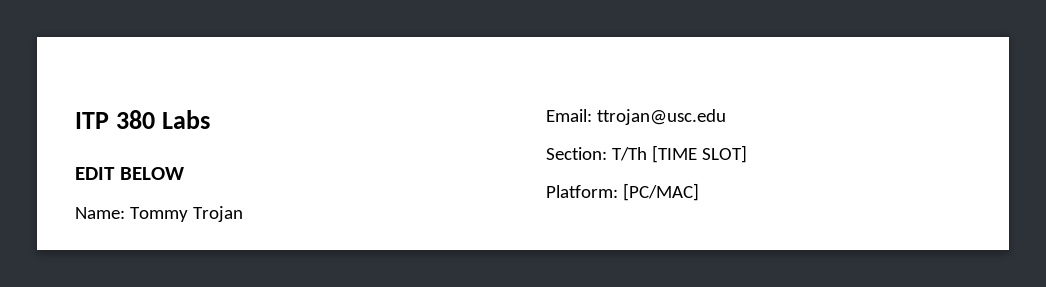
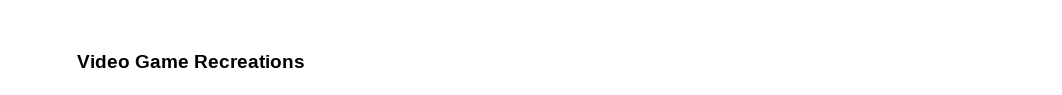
- ITP 380 Labs
- EDIT BELOW
- Name: Tommy Trojan
- Email: ttrojan@usc.edu
- Section: T/Th [TIME SLOT]
- Platform: [PC/MAC]
+ Video Game Recreations

